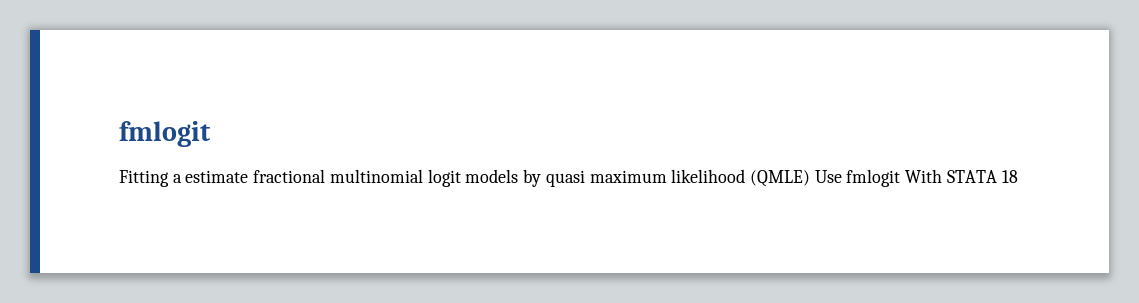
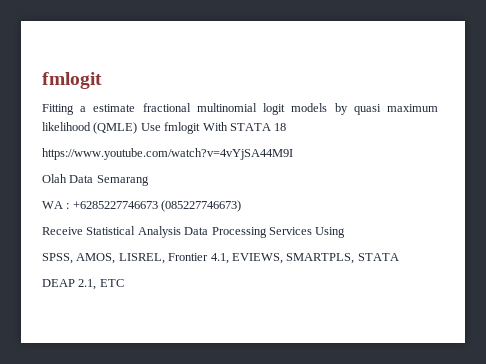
+ https://www.youtube.com/watch?v=4vYjSA44M9I
+ Olah Data Semarang
+ WA : +6285227746673 (085227746673)
+ Receive Statistical Analysis Data Processing Services Using
+ SPSS, AMOS, LISREL, Frontier 4.1, EVIEWS, SMARTPLS, STATA
+ DEAP 2.1, ETC

